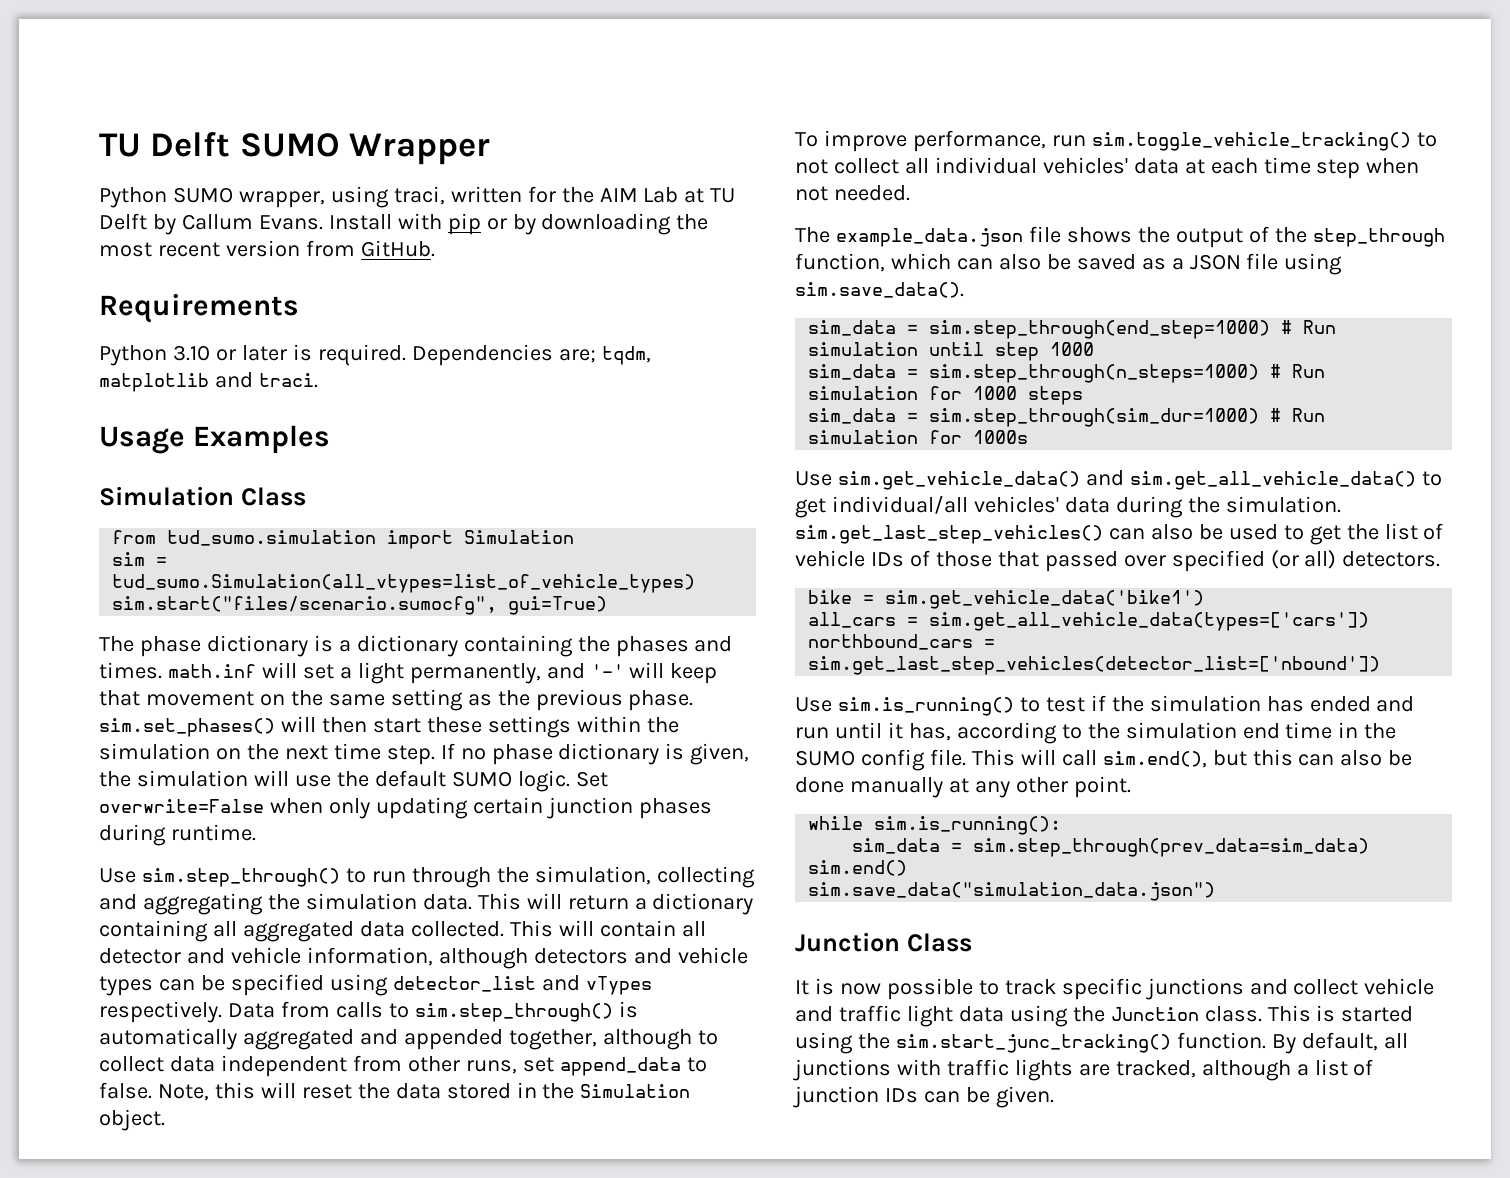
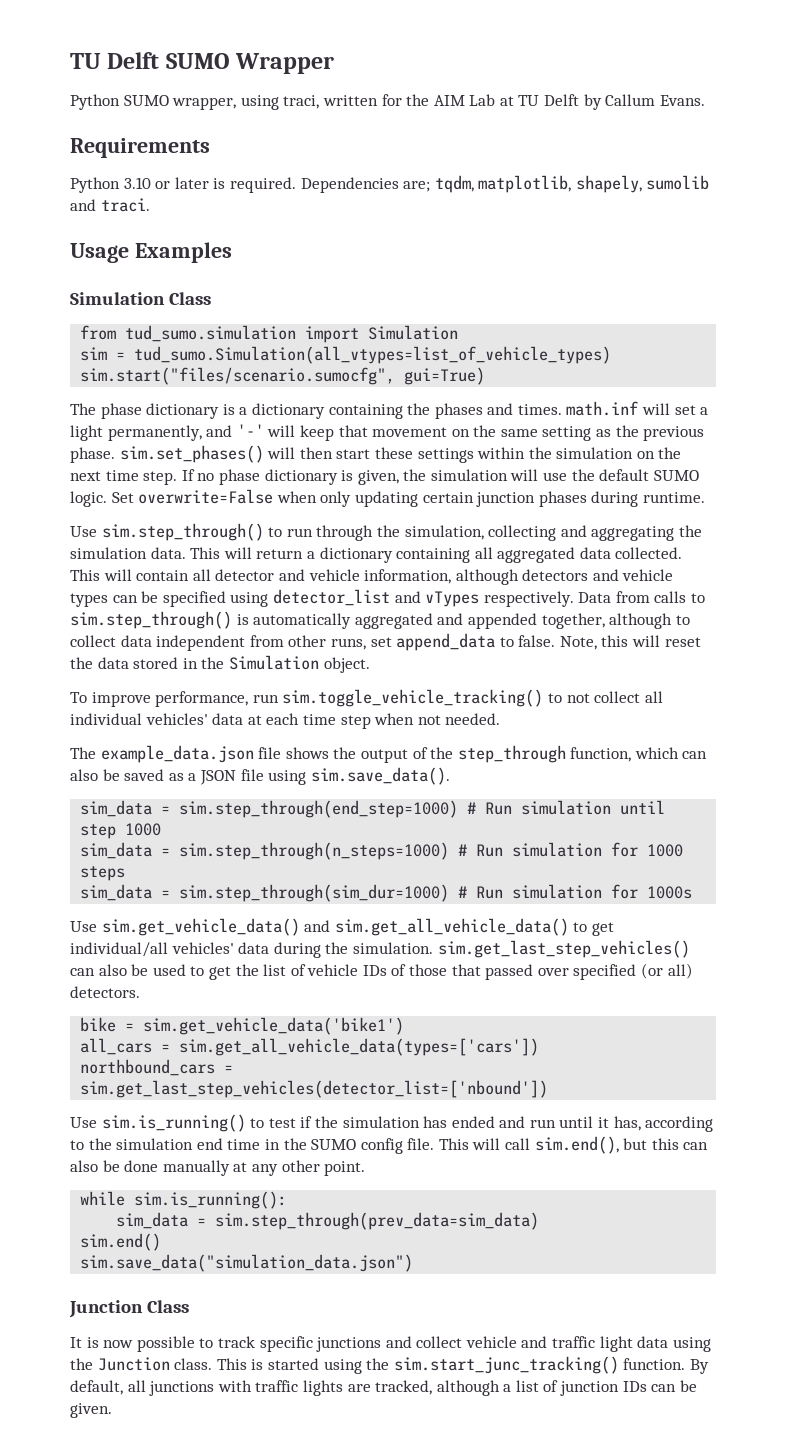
- Install with pip or by downloading the most recent version from GitHub.
- Dependencies are; tqdm, matplotlib and traci.
+ Dependencies are; tqdm, matplotlib, shapely, sumolib and traci.

